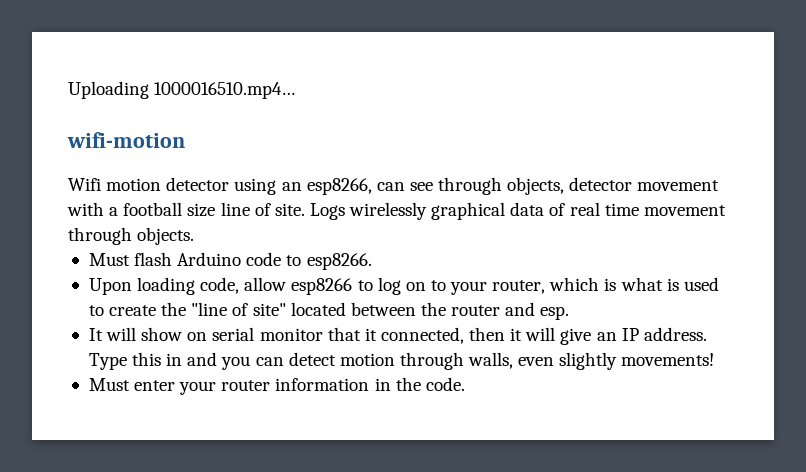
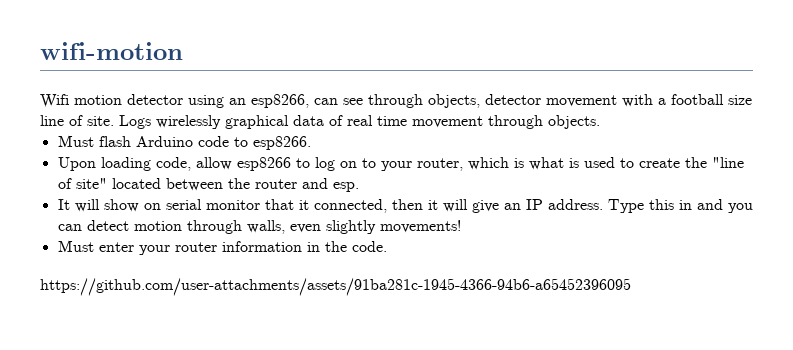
- Uploading 1000016510.mp4…
+ https://github.com/user-attachments/assets/91ba281c-1945-4366-94b6-a65452396095

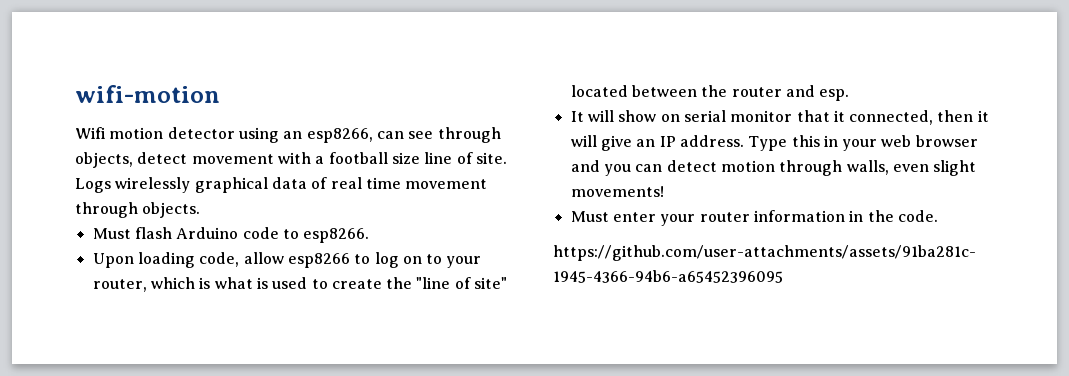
- Wifi motion detector using an esp8266, can see through objects, detector movement with a football size line of site.
+ Wifi motion detector using an esp8266, can see through objects, detect movement with a football size line of site.
- Type this in and you can detect motion through walls, even slightly movements!
+ Type this in your web browser and you can detect motion through walls, even slight movements!

